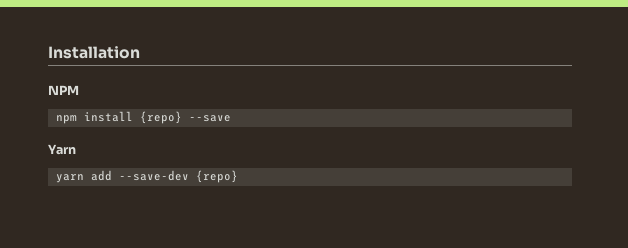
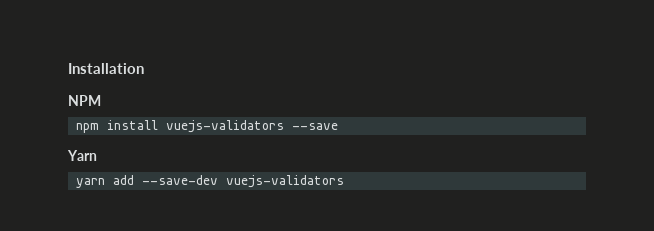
- npm install {repo} --save
+ npm install vuejs-validators --save
- yarn add --save-dev {repo}
+ yarn add --save-dev vuejs-validators

